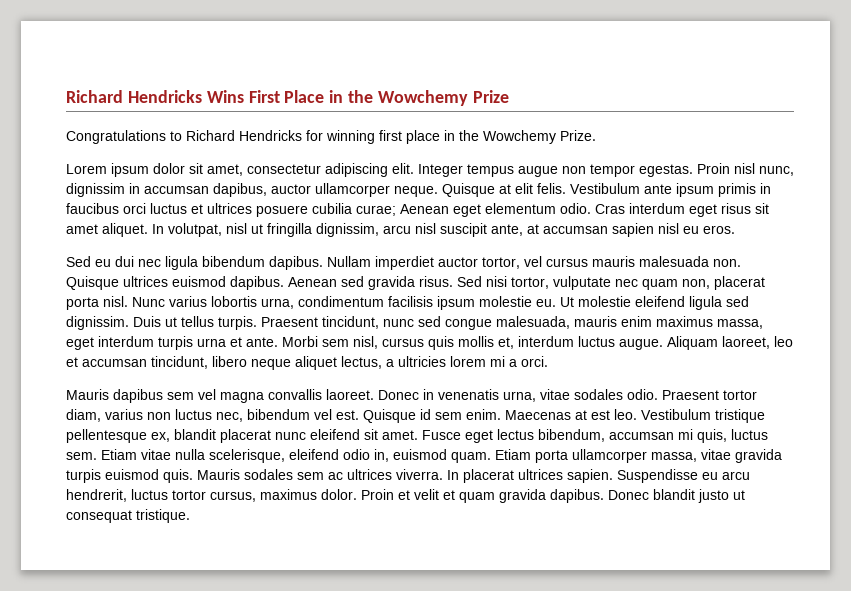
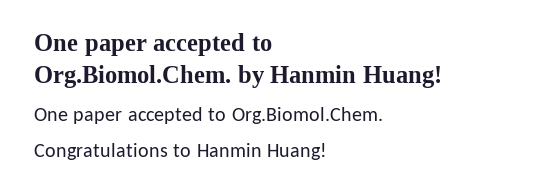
- Richard Hendricks Wins First Place in the Wowchemy Prize
- Congratulations to Richard Hendricks for winning first place in the Wowchemy Prize.
- Lorem ipsum dolor sit amet, consectetur adipiscing elit. Integer tempus augue non tempor egestas. Proin nisl nunc, dignissim in accumsan dapibus, auctor ullamcorper neque. Quisque at elit felis. Vestibulum ante ipsum primis in faucibus orci luctus et ultrices posuere cubilia curae; Aenean eget elementum odio. Cras interdum eget risus sit amet aliquet. In volutpat, nisl ut fringilla dignissim, arcu nisl suscipit ante, at accumsan sapien nisl eu eros.
- Sed eu dui nec ligula bibendum dapibus. Nullam imperdiet auctor tortor, vel cursus mauris malesuada non. Quisque ultrices euismod dapibus. Aenean sed gravida risus. Sed nisi tortor, vulputate nec quam non, placerat porta nisl. Nunc varius lobortis urna, condimentum facilisis ipsum molestie eu. Ut molestie eleifend ligula sed dignissim. Duis ut tellus turpis. Praesent tincidunt, nunc sed congue malesuada, mauris enim maximus massa, eget interdum turpis urna et ante. Morbi sem nisl, cursus quis mollis et, interdum luctus augue. Aliquam laoreet, leo et accumsan tincidunt, libero neque aliquet lectus, a ultricies lorem mi a orci.
- Mauris dapibus sem vel magna convallis laoreet. Donec in venenatis urna, vitae sodales odio. Praesent tortor diam, varius non luctus nec, bibendum vel est. Quisque id sem enim. Maecenas at est leo. Vestibulum tristique pellentesque ex, blandit placerat nunc eleifend sit amet. Fusce eget lectus bibendum, accumsan mi quis, luctus sem. Etiam vitae nulla scelerisque, eleifend odio in, euismod quam. Etiam porta ullamcorper massa, vitae gravida turpis euismod quis. Mauris sodales sem ac ultrices viverra. In placerat ultrices sapien. Suspendisse eu arcu hendrerit, luctus tortor cursus, maximus dolor. Proin et velit et quam gravida dapibus. Donec blandit justo ut consequat tristique.
+ One paper accepted to Org.Biomol.Chem. by Hanmin Huang!
+ One paper accepted to Org.Biomol.Chem.
+ Congratulations to Hanmin Huang!

